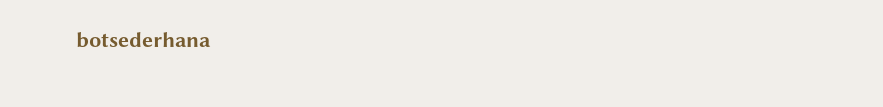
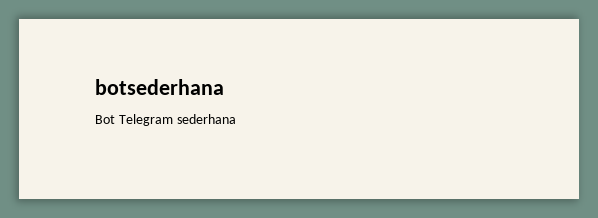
+ Bot Telegram sederhana

